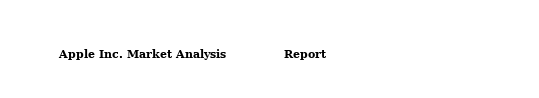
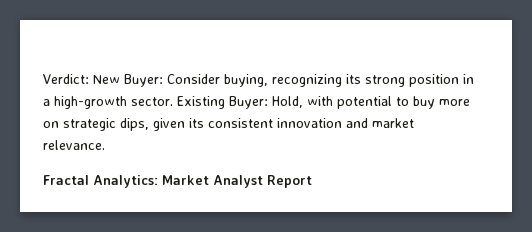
- Apple Inc. Market Analysis Report
+ Verdict: New Buyer: Consider buying, recognizing its strong position in a high-growth sector. Existing Buyer: Hold, with potential to buy more on strategic dips, given its consistent innovation and market relevance.
+ Fractal Analytics: Market Analyst Report

